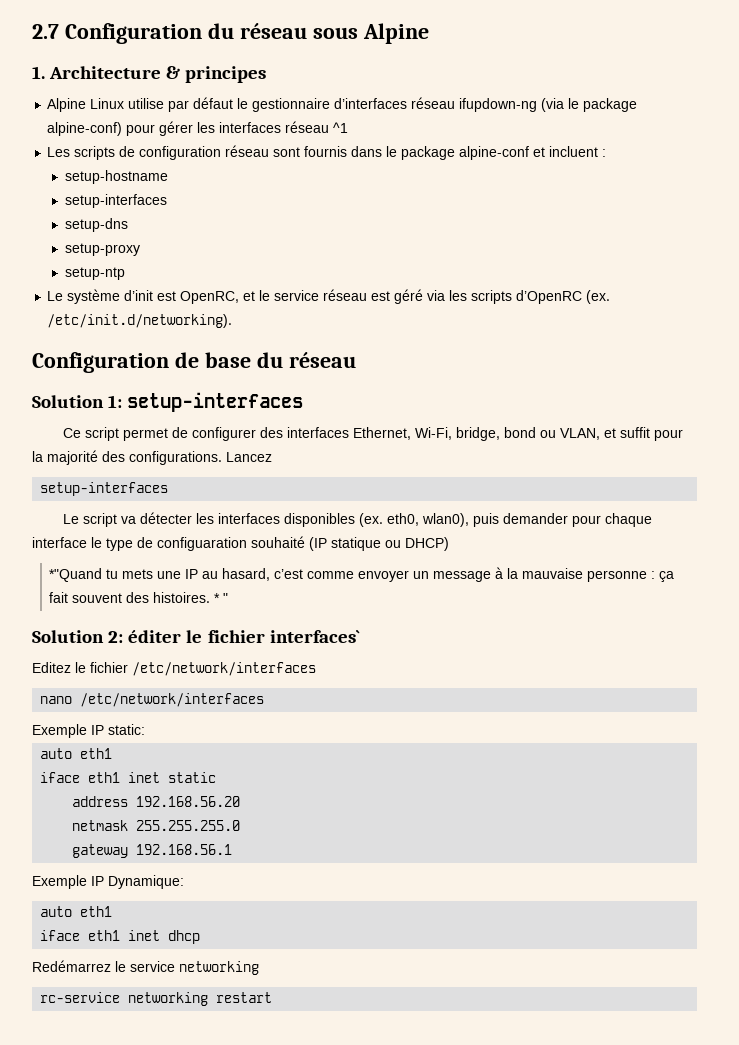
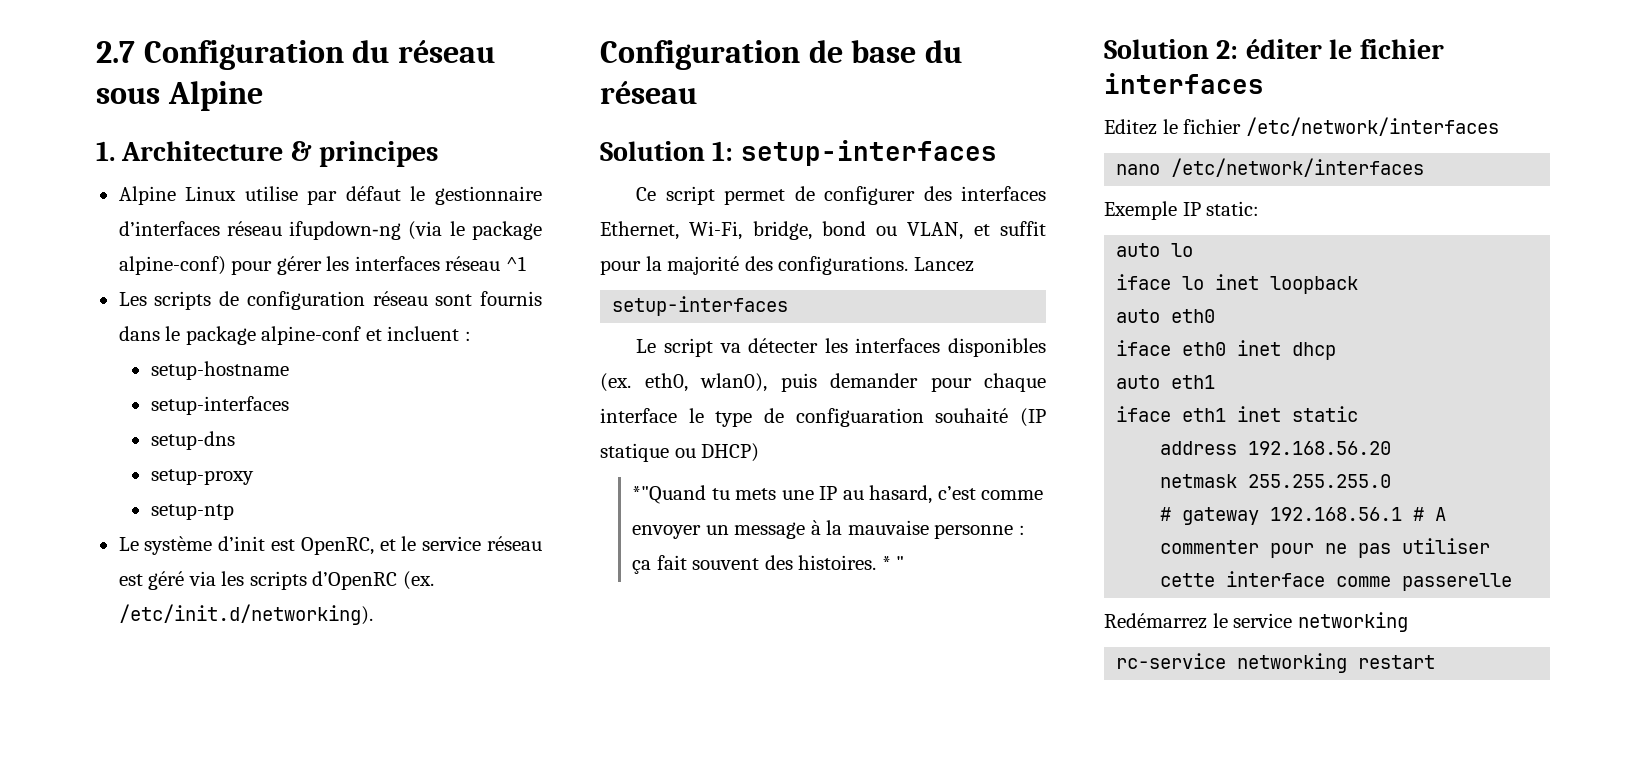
- Solution 2: éditer le fichier interfaces`
+ Solution 2: éditer le fichier interfaces
+ auto lo
+ iface lo inet loopback
+ auto eth0
+ iface eth0 inet dhcp
- gateway 192.168.56.1
- Exemple IP Dynamique:
- auto eth1
- iface eth1 inet dhcp
+ # gateway 192.168.56.1 # A commenter pour ne pas utiliser cette interface comme passerelle

